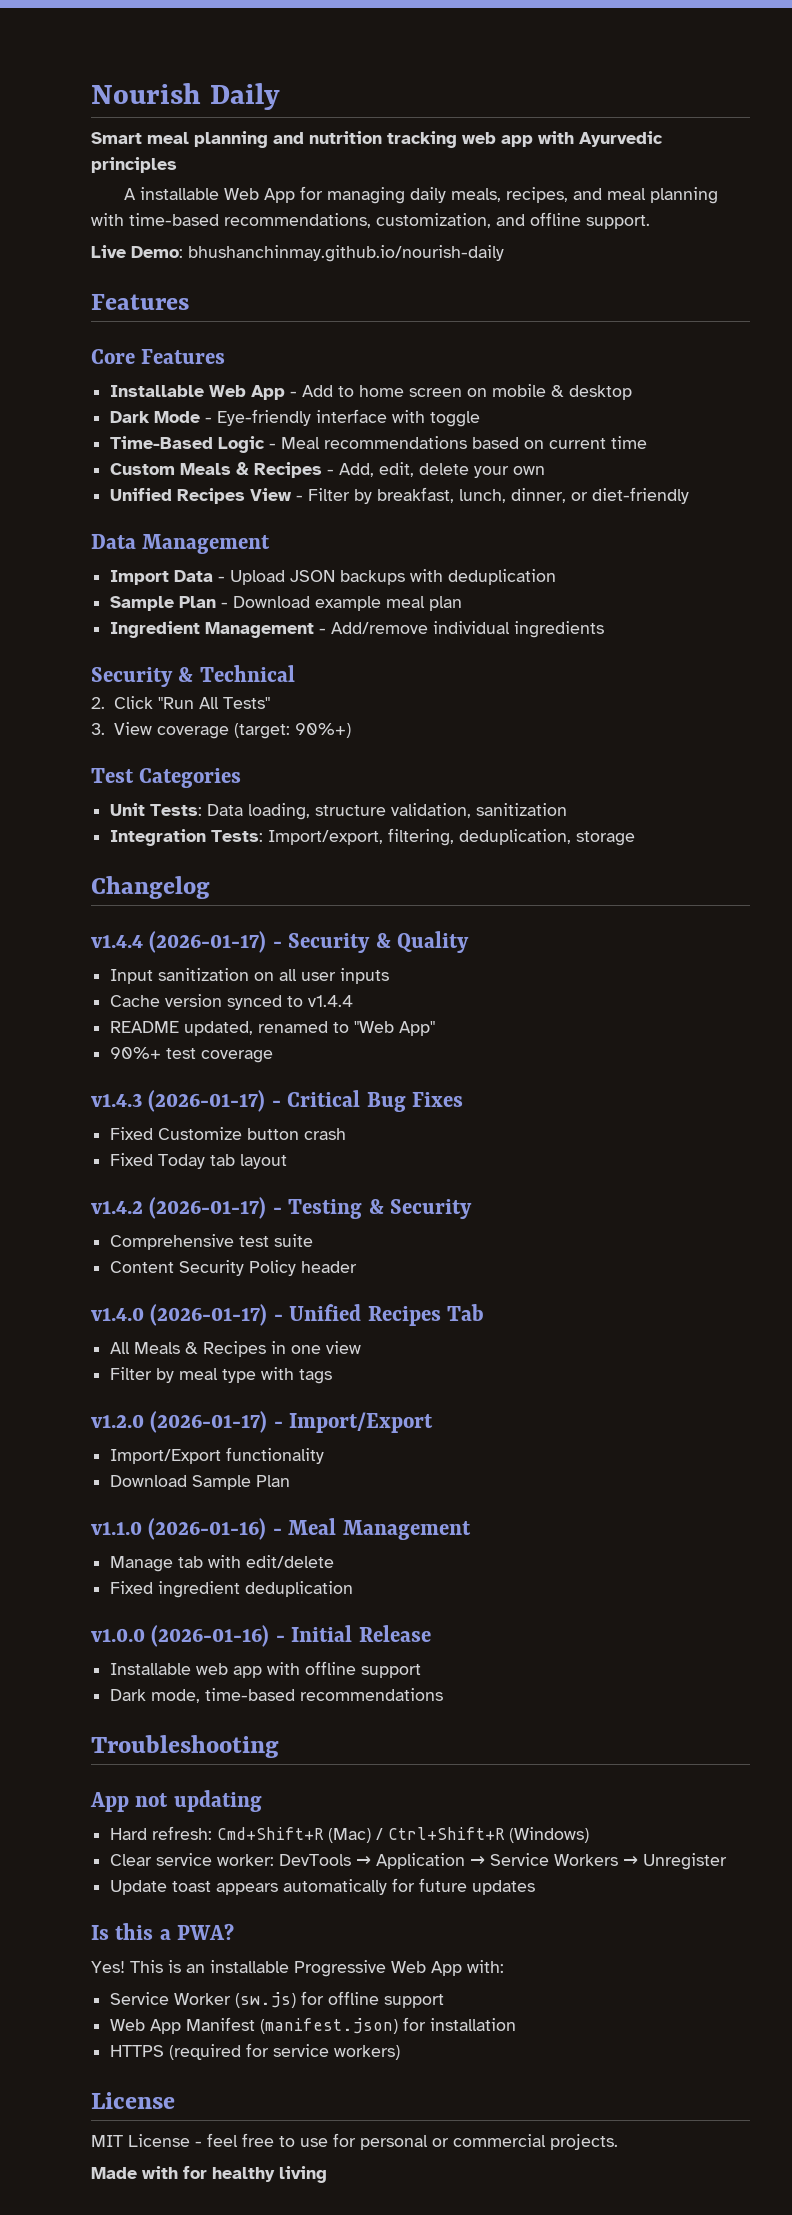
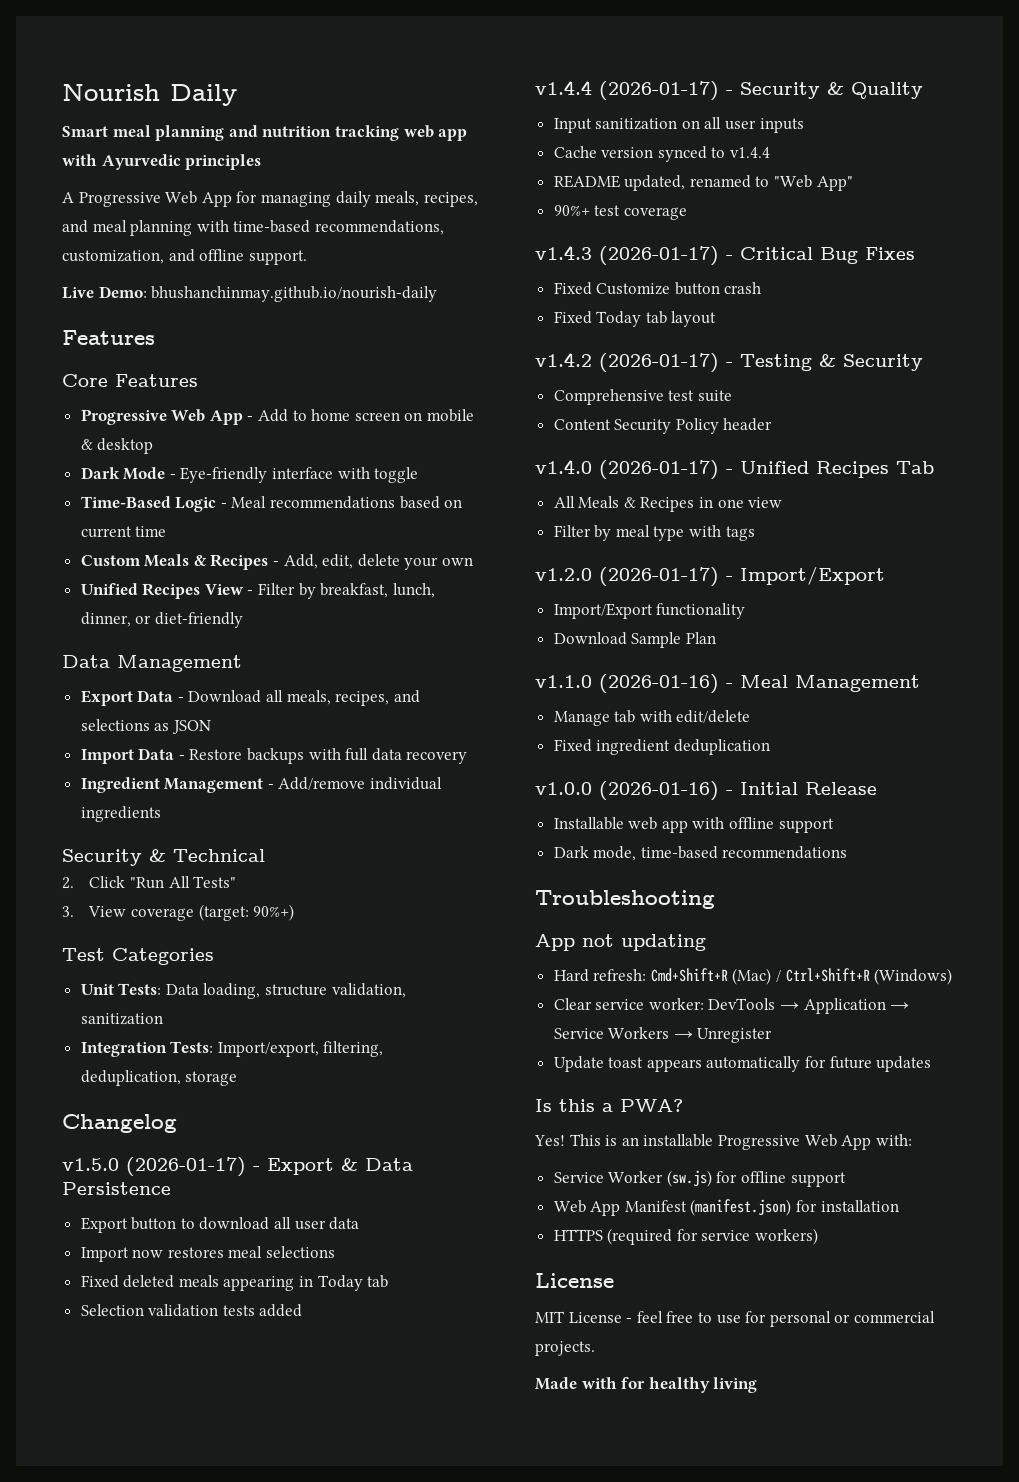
- A installable Web App for managing daily meals, recipes, and meal planning with time-based recommendations, customization, and offline support.
+ A Progressive Web App for managing daily meals, recipes, and meal planning with time-based recommendations, customization, and offline support.
- Installable Web App - Add to home screen on mobile & desktop
+ Progressive Web App - Add to home screen on mobile & desktop
- Import Data - Upload JSON backups with deduplication
- Sample Plan - Download example meal plan
+ Export Data - Download all meals, recipes, and selections as JSON
+ Import Data - Restore backups with full data recovery
+ v1.5.0 (2026-01-17) - Export & Data Persistence
+ Export button to download all user data
+ Import now restores meal selections
+ Fixed deleted meals appearing in Today tab
+ Selection validation tests added

